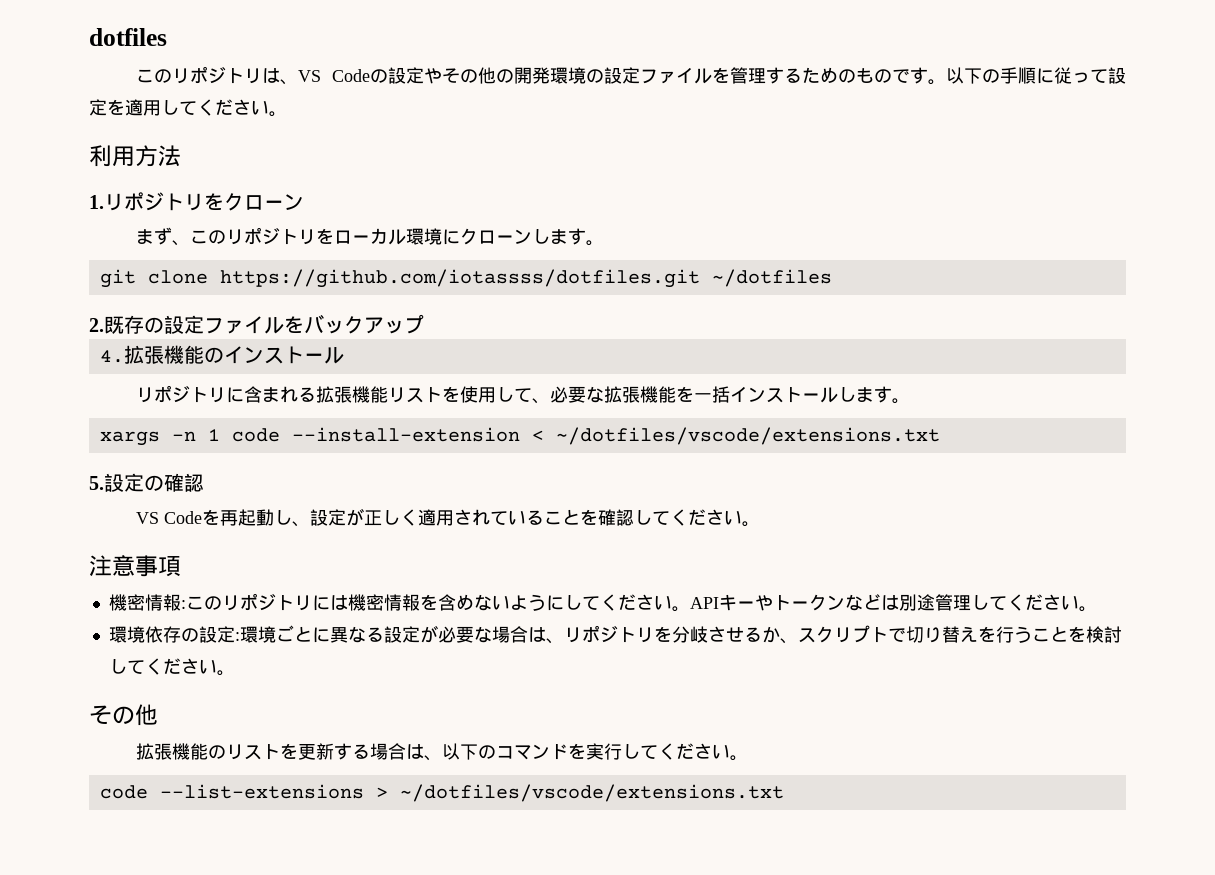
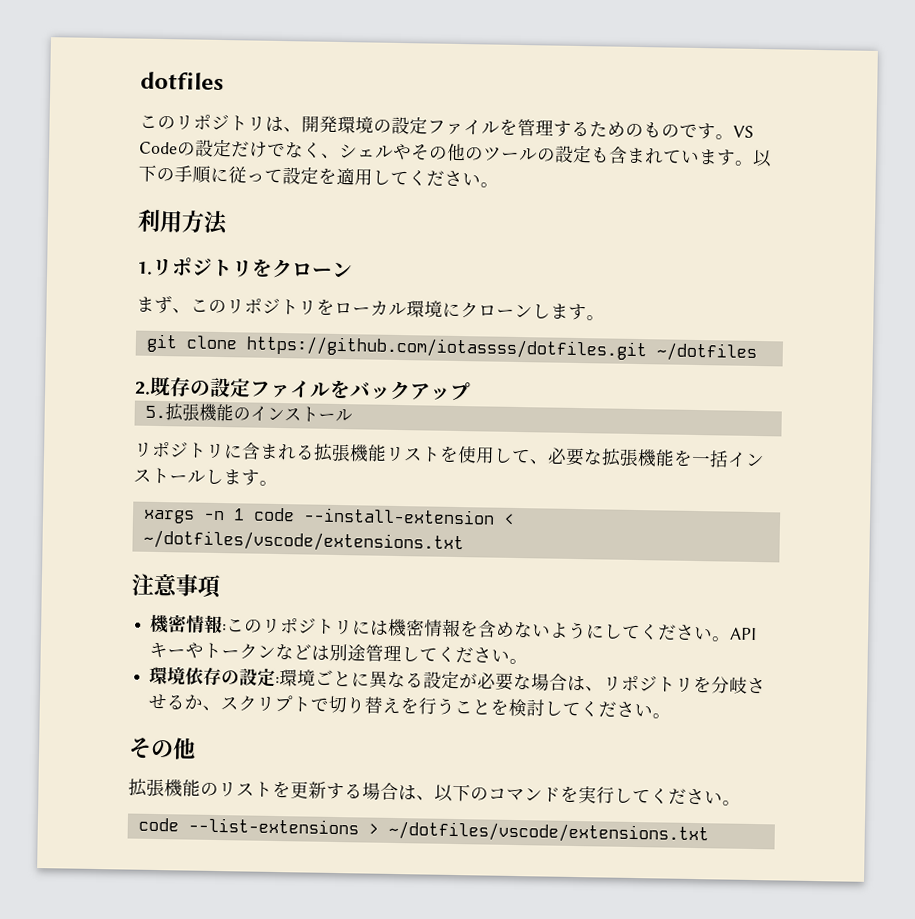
- このリポジトリは、VS Codeの設定やその他の開発環境の設定ファイルを管理するためのものです。
+ このリポジトリは、開発環境の設定ファイルを管理するためのものです。
+ VS Codeの設定だけでなく、シェルやその他のツールの設定も含まれています。
- 4.拡張機能のインストール
+ 5.拡張機能のインストール
- 5.設定の確認
- VS Codeを再起動し、設定が正しく適用されていることを確認してください。

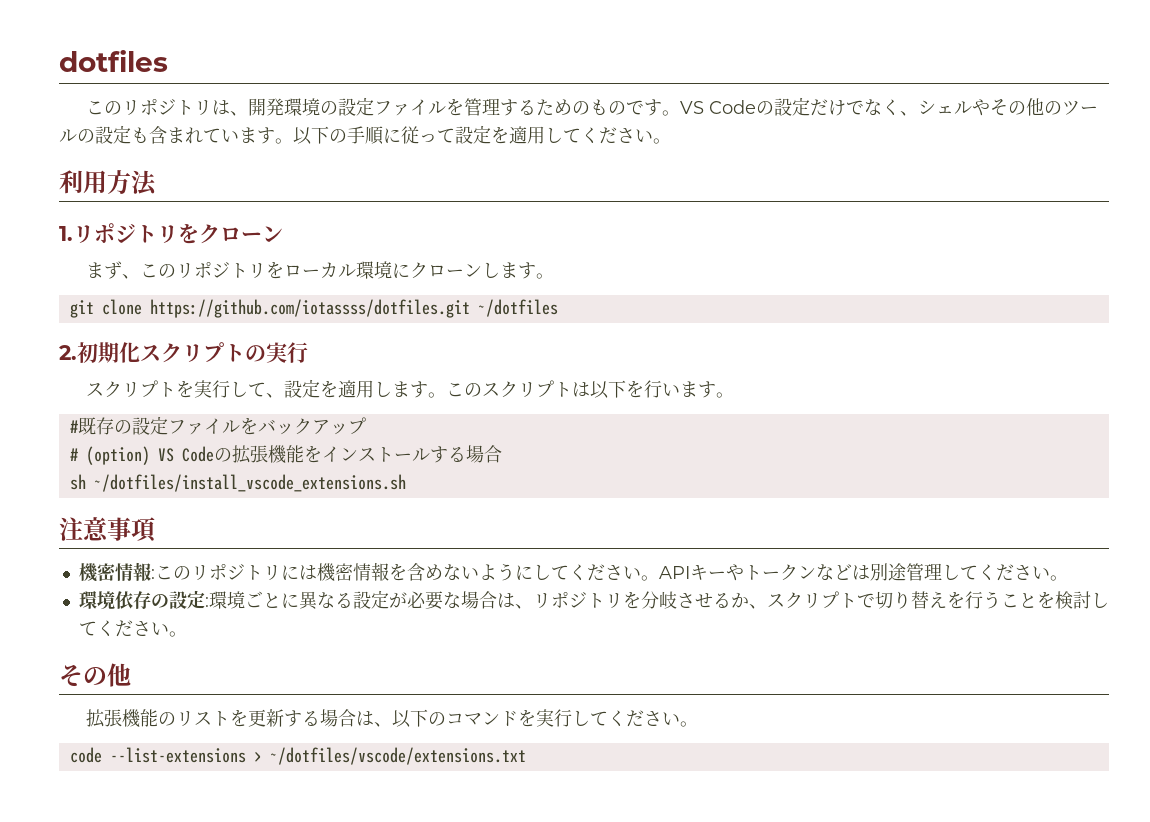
- 2.既存の設定ファイルをバックアップ
+ 2.初期化スクリプトの実行
+ スクリプトを実行して、設定を適用します。このスクリプトは以下を行います。
+ #既存の設定ファイルをバックアップ
- 5.拡張機能のインストール
- リポジトリに含まれる拡張機能リストを使用して、必要な拡張機能を一括インストールします。
- xargs -n 1 code --install-extension < ~/dotfiles/vscode/extensions.txt
+ # (option) VS Codeの拡張機能をインストールする場合
+ sh ~/dotfiles/install_vscode_extensions.sh

